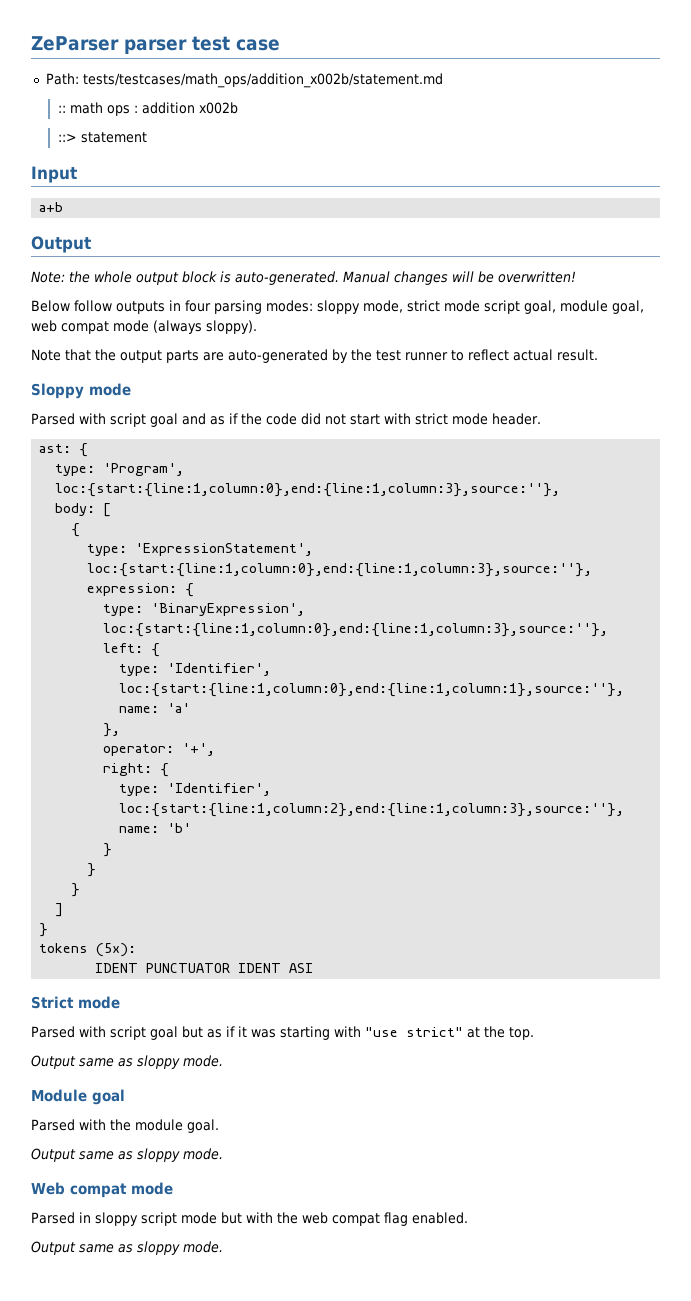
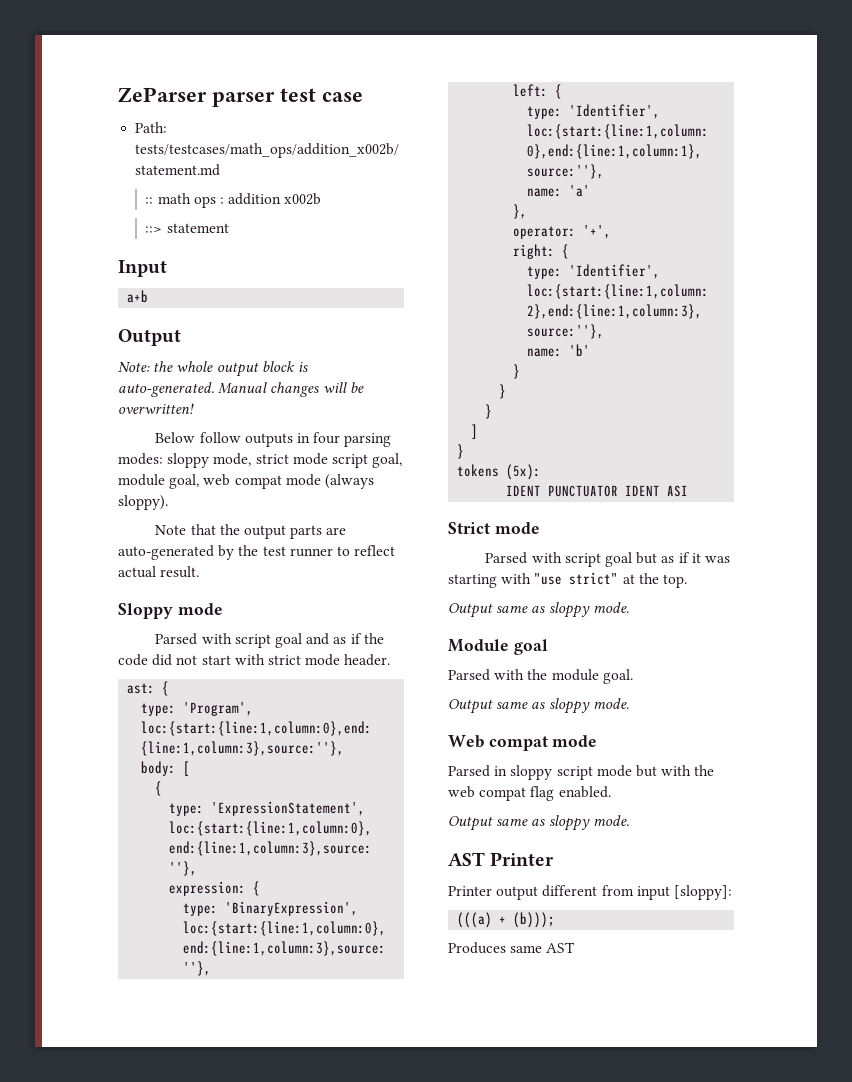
+ AST Printer
+ Printer output different from input [sloppy]:
+ (((a) + (b)));
+ Produces same AST

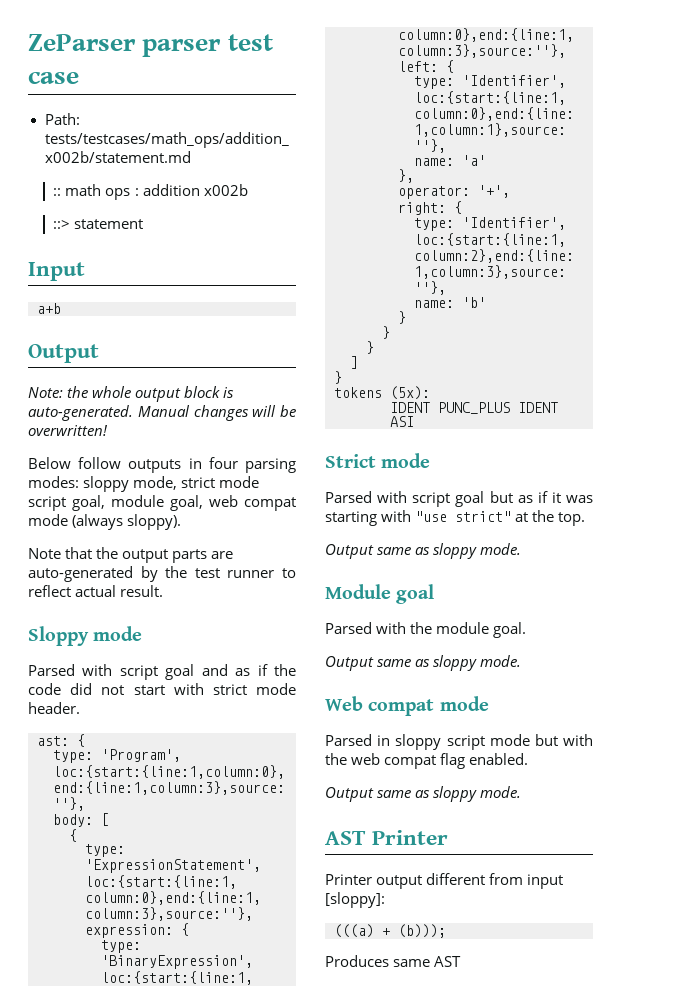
- IDENT PUNCTUATOR IDENT ASI
+ IDENT PUNC_PLUS IDENT ASI

